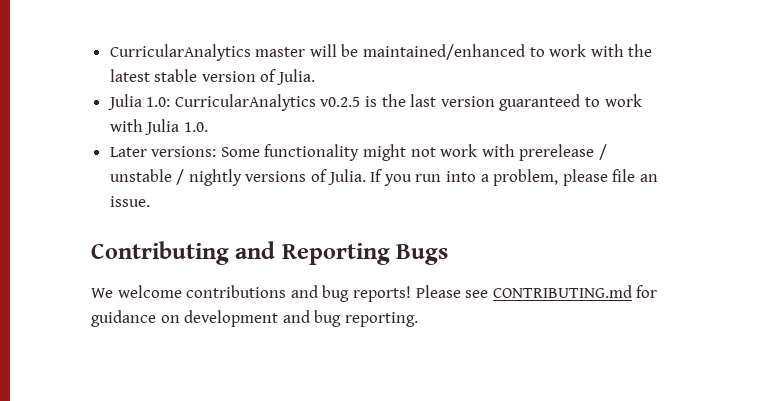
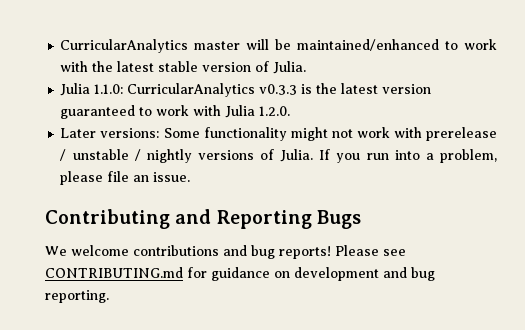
- Julia 1.0: CurricularAnalytics v0.2.5 is the last version guaranteed to work with Julia 1.0.
+ Julia 1.1.0: CurricularAnalytics v0.3.3 is the latest version guaranteed to work with Julia 1.2.0.

